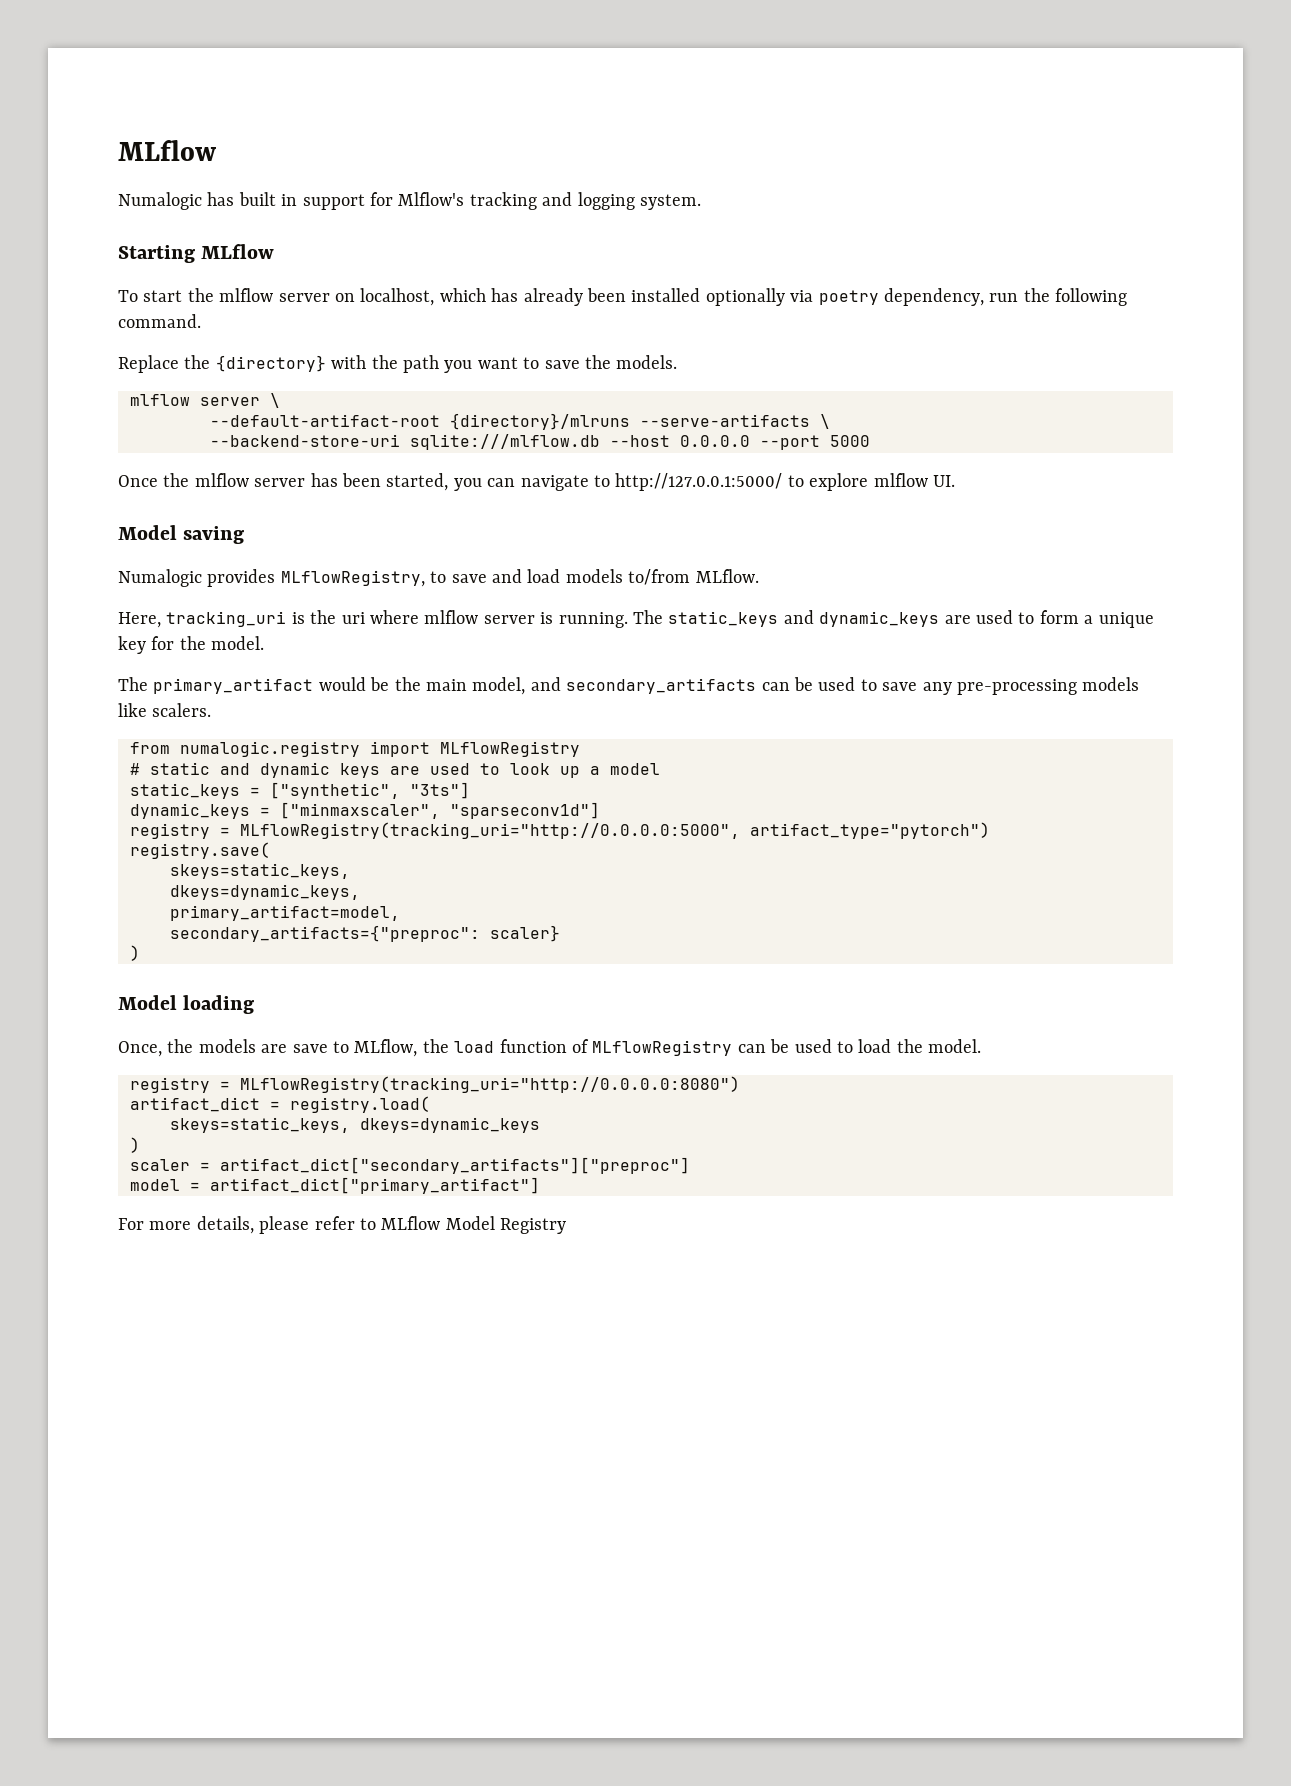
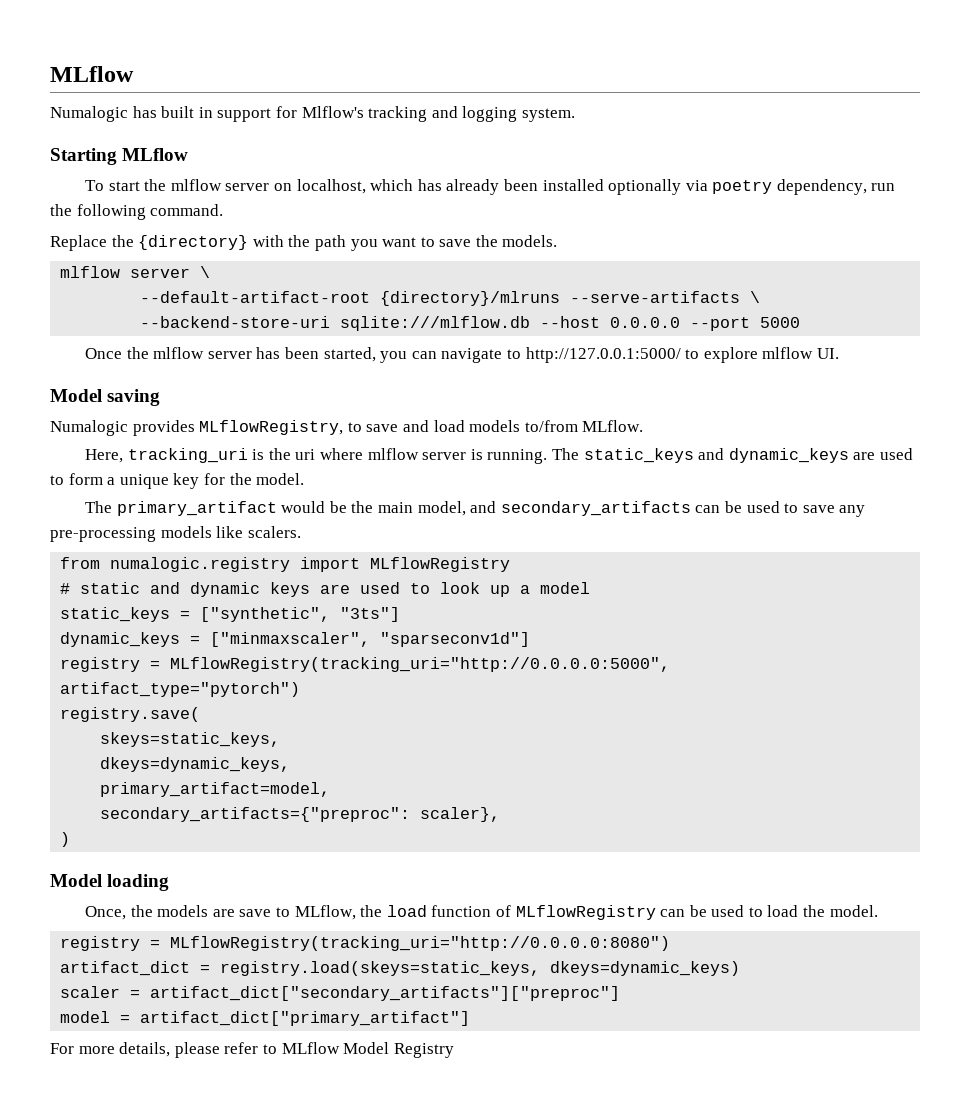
- secondary_artifacts={"preproc": scaler}
+ secondary_artifacts={"preproc": scaler},
- artifact_dict = registry.load(
- skeys=static_keys, dkeys=dynamic_keys
- )
+ artifact_dict = registry.load(skeys=static_keys, dkeys=dynamic_keys)

